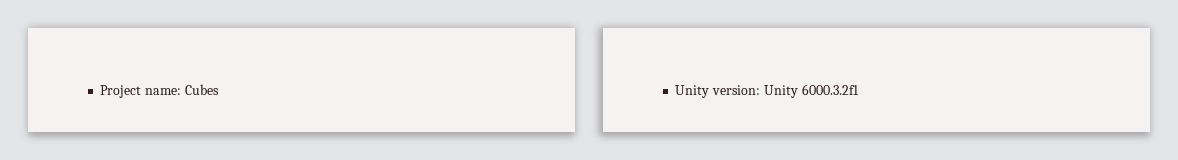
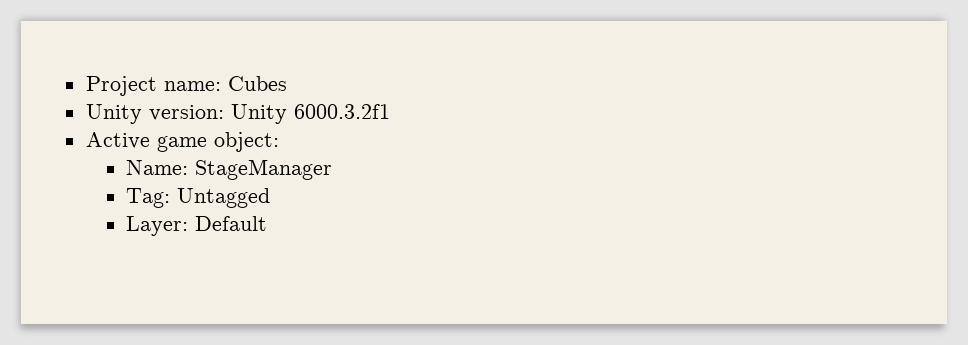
+ Active game object:
+ Name: StageManager
+ Tag: Untagged
+ Layer: Default

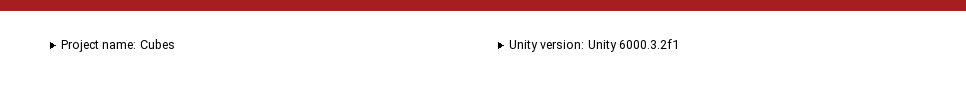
- Active game object:
- Name: StageManager
- Tag: Untagged
- Layer: Default

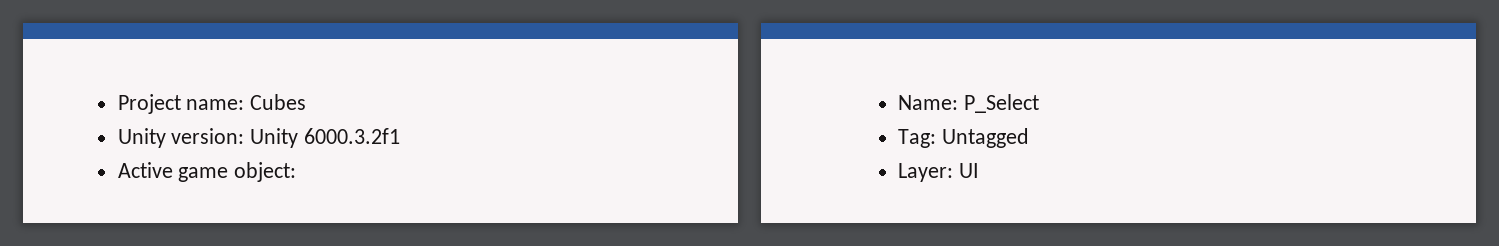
+ Active game object:
+ Name: P_Select
+ Tag: Untagged
+ Layer: UI

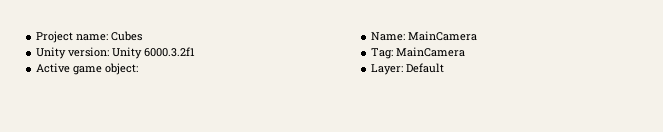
- Name: P_Select
+ Name: MainCamera
- Tag: Untagged
+ Tag: MainCamera
- Layer: UI
+ Layer: Default

